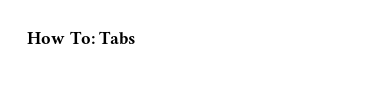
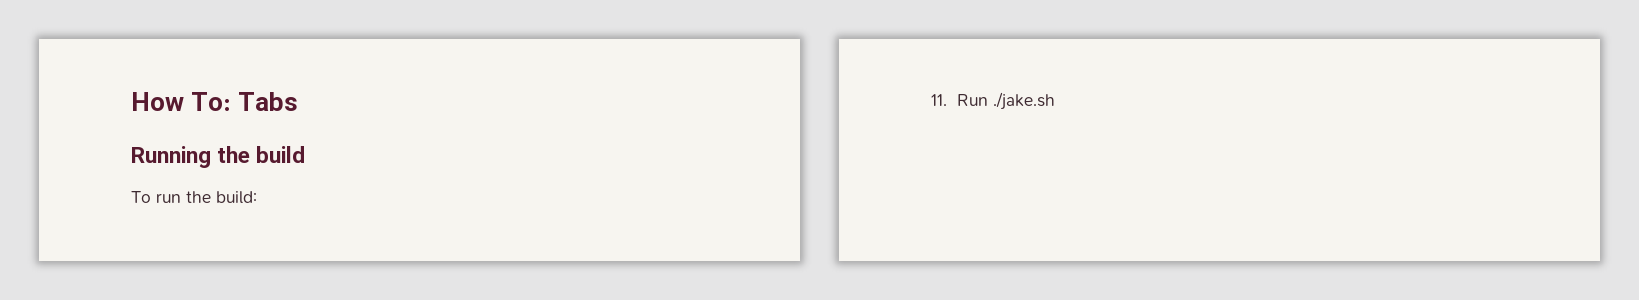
+ Running the build
+ To run the build:
+ 11. Run ./jake.sh

